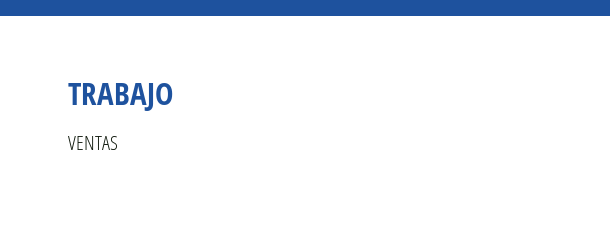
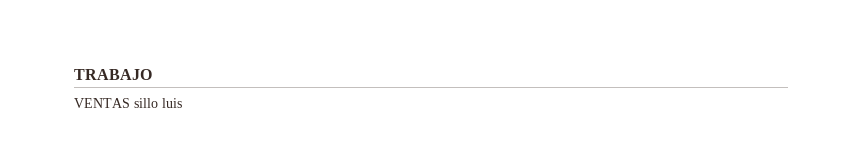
- VENTAS
+ VENTAS sillo luis

